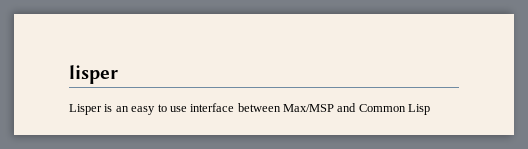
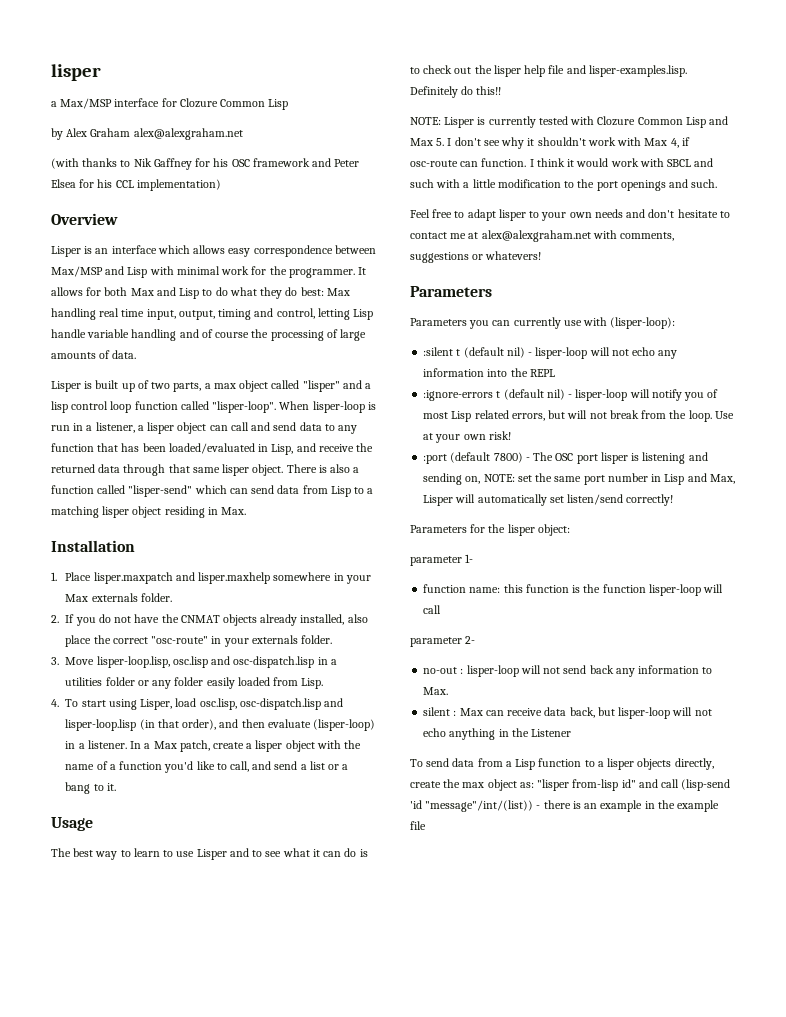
- Lisper is an easy to use interface between Max/MSP and Common Lisp
+ a Max/MSP interface for Clozure Common Lisp
+ by Alex Graham alex@alexgraham.net
+ (with thanks to Nik Gaffney for his OSC framework and Peter Elsea for his CCL implementation)
+ Overview
+ Lisper is an interface which allows easy correspondence between Max/MSP and Lisp with minimal work for the programmer. It allows for both Max and Lisp to do what they do best: Max handling real time input, output, timing and control, letting Lisp handle variable handling and of course the processing of large amounts of data.
+ Lisper is built up of two parts, a max object called "lisper" and a lisp control loop function called "lisper-loop". When lisper-loop is run in a listener, a lisper object can call and send data to any function that has been loaded/evaluated in Lisp, and receive the returned data through that same lisper object. There is also a function called "lisper-send" which can send data from Lisp to a matching lisper object residing in Max.
+ Installation
+ 1. Place lisper.maxpatch and lisper.maxhelp somewhere in your Max externals folder.
+ 2. If you do not have the CNMAT objects already installed, also place the correct "osc-route" in your externals folder.
+ 3. Move lisper-loop.lisp, osc.lisp and osc-dispatch.lisp in a utilities folder or any folder easily loaded from Lisp.
+ 4. To start using Lisper, load osc.lisp, osc-dispatch.lisp and lisper-loop.lisp (in that order), and then evaluate (lisper-loop) in a listener. In a Max patch, create a lisper object with the name of a function you'd like to call, and send a list or a bang to it.
+ Usage
+ The best way to learn to use Lisper and to see what it can do is to check out the lisper help file and lisper-examples.lisp. Definitely do this!!
+ NOTE: Lisper is currently tested with Clozure Common Lisp and Max 5. I don't see why it shouldn't work with Max 4, if osc-route can function. I think it would work with SBCL and such with a little modification to the port openings and such.
+ Feel free to adapt lisper to your own needs and don't hesitate to contact me at alex@alexgraham.net with comments, suggestions or whatevers!
+ Parameters
+ Parameters you can currently use with (lisper-loop):
+ :silent t (default nil) - lisper-loop will not echo any information into the REPL
+ :ignore-errors t (default nil) - lisper-loop will notify you of most Lisp related errors, but will not break from the loop. Use at your own risk!
+ :port (default 7800) - The OSC port lisper is listening and sending on, NOTE: set the same port number in Lisp and Max, Lisper will automatically set listen/send correctly!
+ Parameters for the lisper object:
+ parameter 1-
+ function name: this function is the function lisper-loop will call
+ parameter 2-
+ no-out : lisper-loop will not send back any information to Max.
+ silent : Max can receive data back, but lisper-loop will not echo anything in the Listener
+ To send data from a Lisp function to a lisper objects directly, create the max object as: "lisper from-lisp id" and call (lisp-send 'id "message"/int/(list)) - there is an example in the example file

